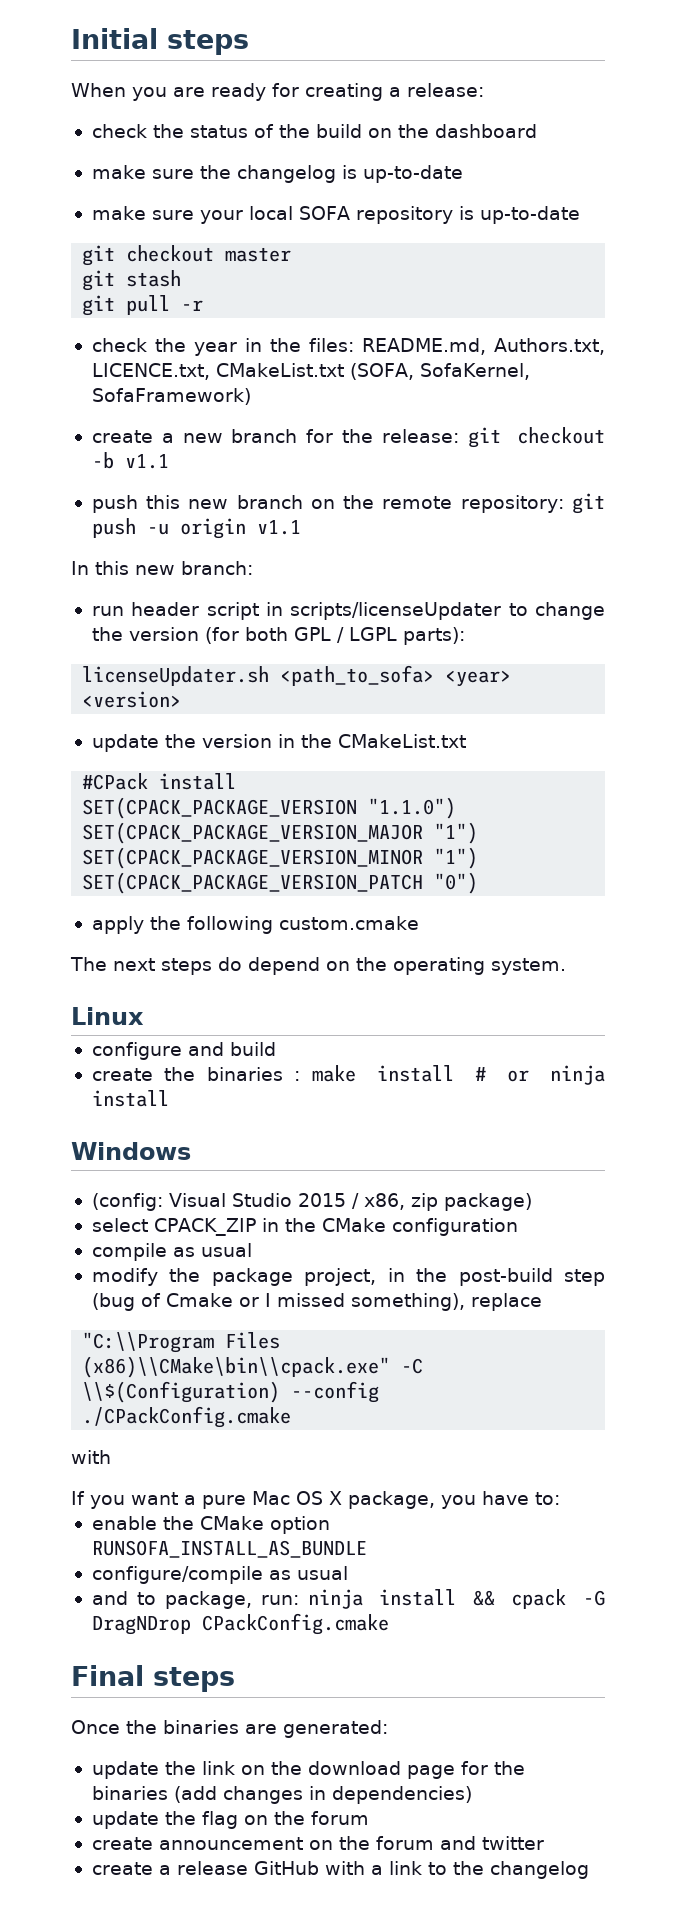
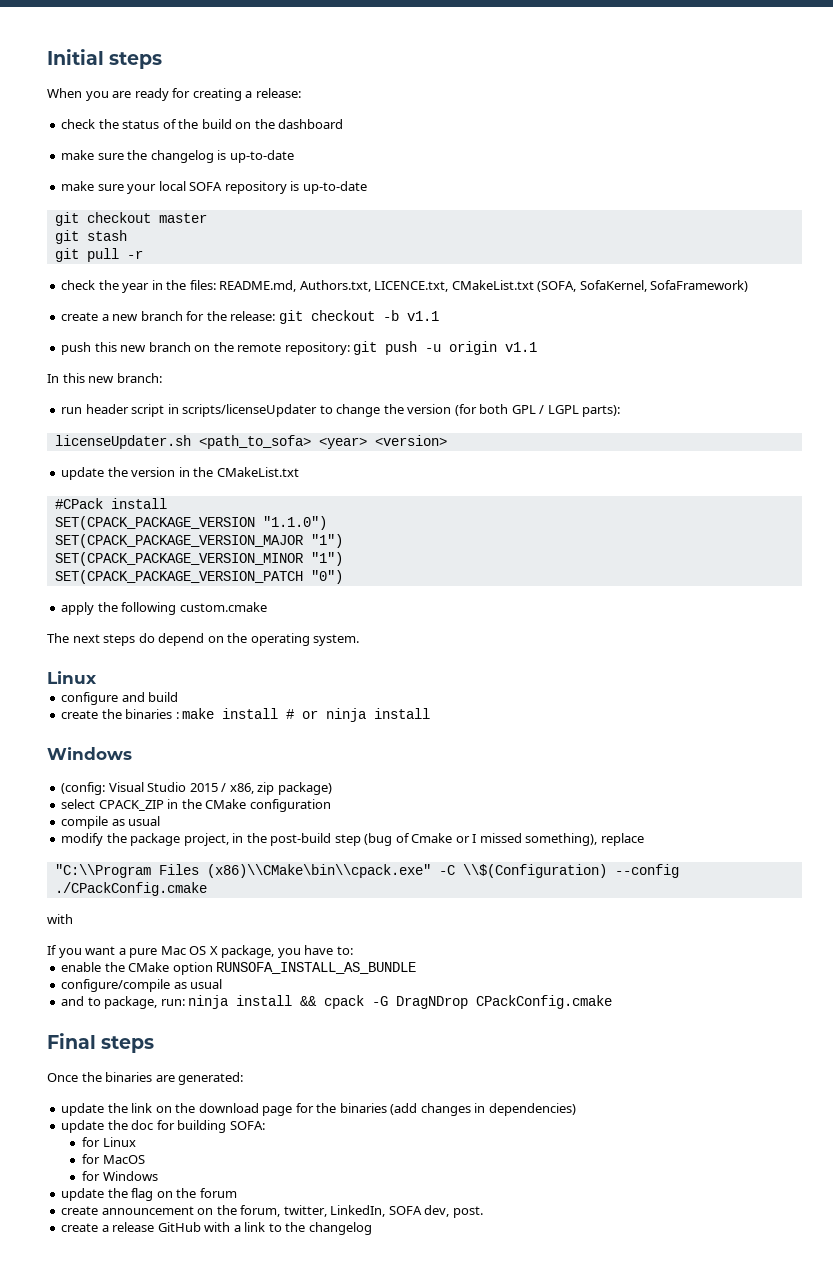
+ update the doc for building SOFA:
+ for Linux
+ for MacOS
+ for Windows
- create announcement on the forum and twitter
+ create announcement on the forum, twitter, LinkedIn, SOFA dev, post.

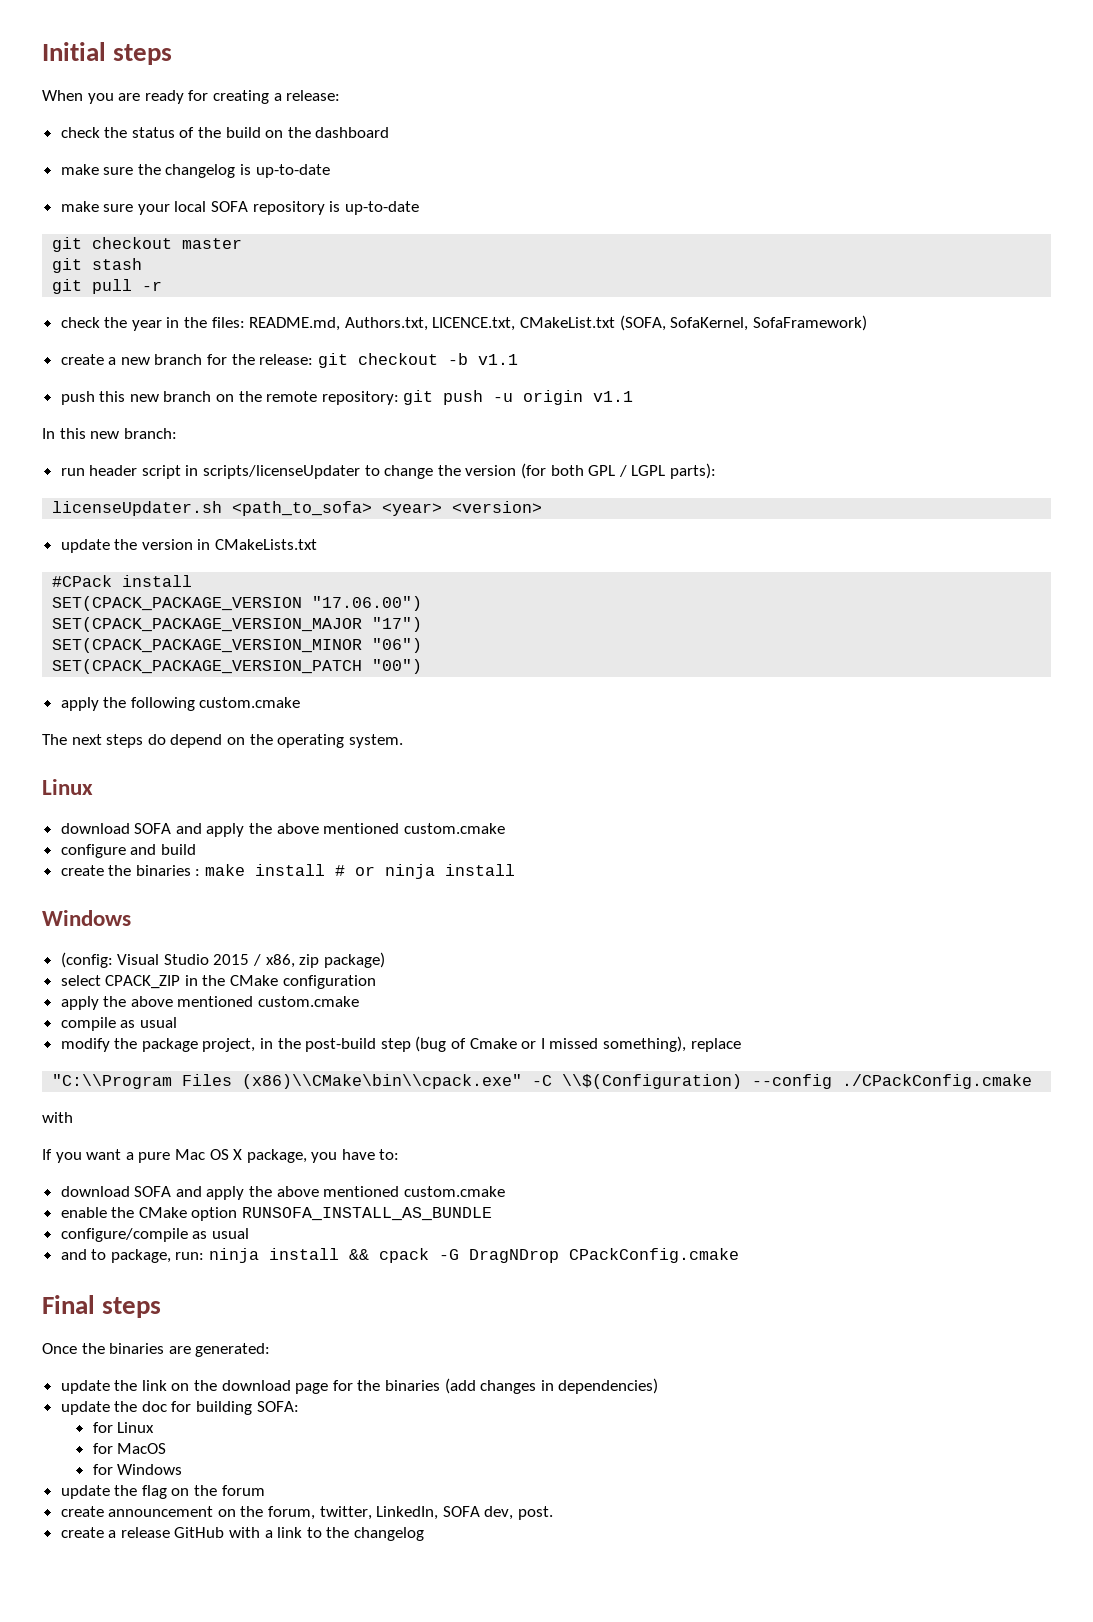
- update the version in the CMakeList.txt
+ update the version in CMakeLists.txt
- SET(CPACK_PACKAGE_VERSION "1.1.0")
+ SET(CPACK_PACKAGE_VERSION "17.06.00")
- SET(CPACK_PACKAGE_VERSION_MAJOR "1")
+ SET(CPACK_PACKAGE_VERSION_MAJOR "17")
- SET(CPACK_PACKAGE_VERSION_MINOR "1")
+ SET(CPACK_PACKAGE_VERSION_MINOR "06")
- SET(CPACK_PACKAGE_VERSION_PATCH "0")
+ SET(CPACK_PACKAGE_VERSION_PATCH "00")
  The next steps do depend on the operating system.
  Linux
+ download SOFA and apply the above mentioned custom.cmake
  select CPACK_ZIP in the CMake configuration
+ apply the above mentioned custom.cmake
  If you want a pure Mac OS X package, you have to:
+ download SOFA and apply the above mentioned custom.cmake

